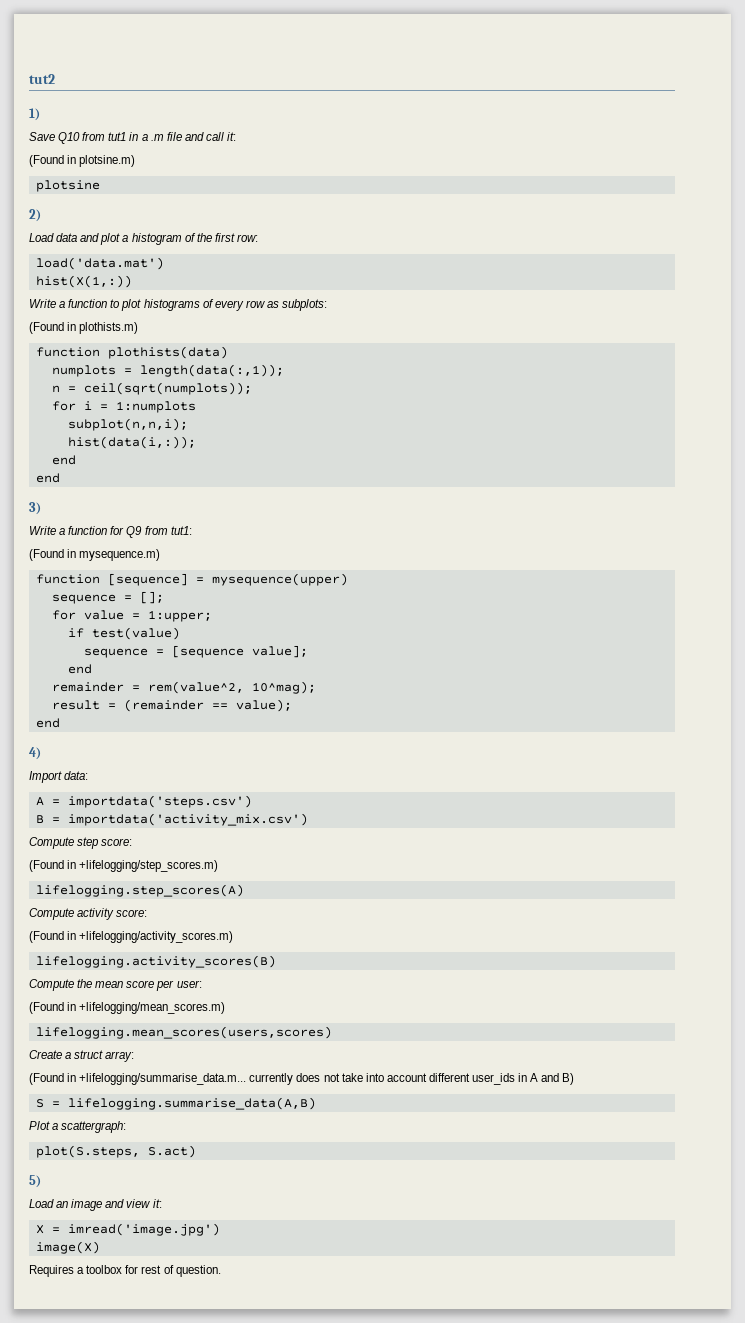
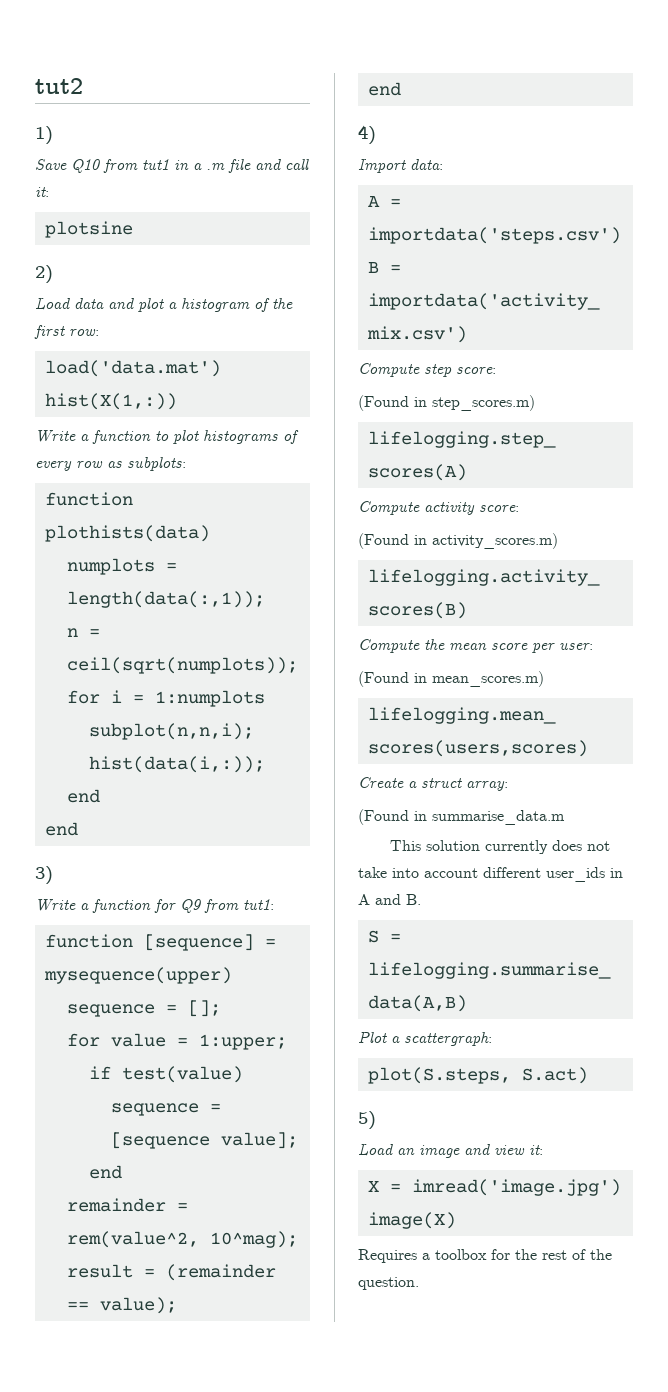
- (Found in plotsine.m)
- (Found in plothists.m)
- (Found in mysequence.m)
- (Found in +lifelogging/step_scores.m)
+ (Found in step_scores.m)
- (Found in +lifelogging/activity_scores.m)
+ (Found in activity_scores.m)
- (Found in +lifelogging/mean_scores.m)
+ (Found in mean_scores.m)
- (Found in +lifelogging/summarise_data.m... currently does not take into account different user_ids in A and B)
+ (Found in summarise_data.m
+ This solution currently does not take into account different user_ids in A and B.
- Requires a toolbox for rest of question.
+ Requires a toolbox for the rest of the question.

